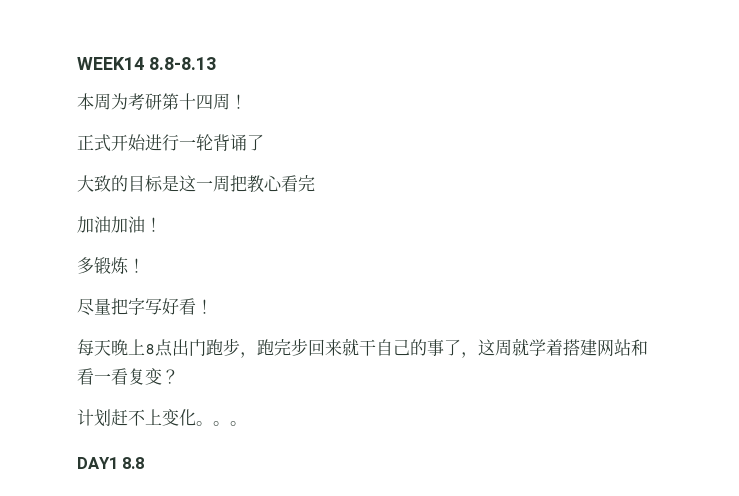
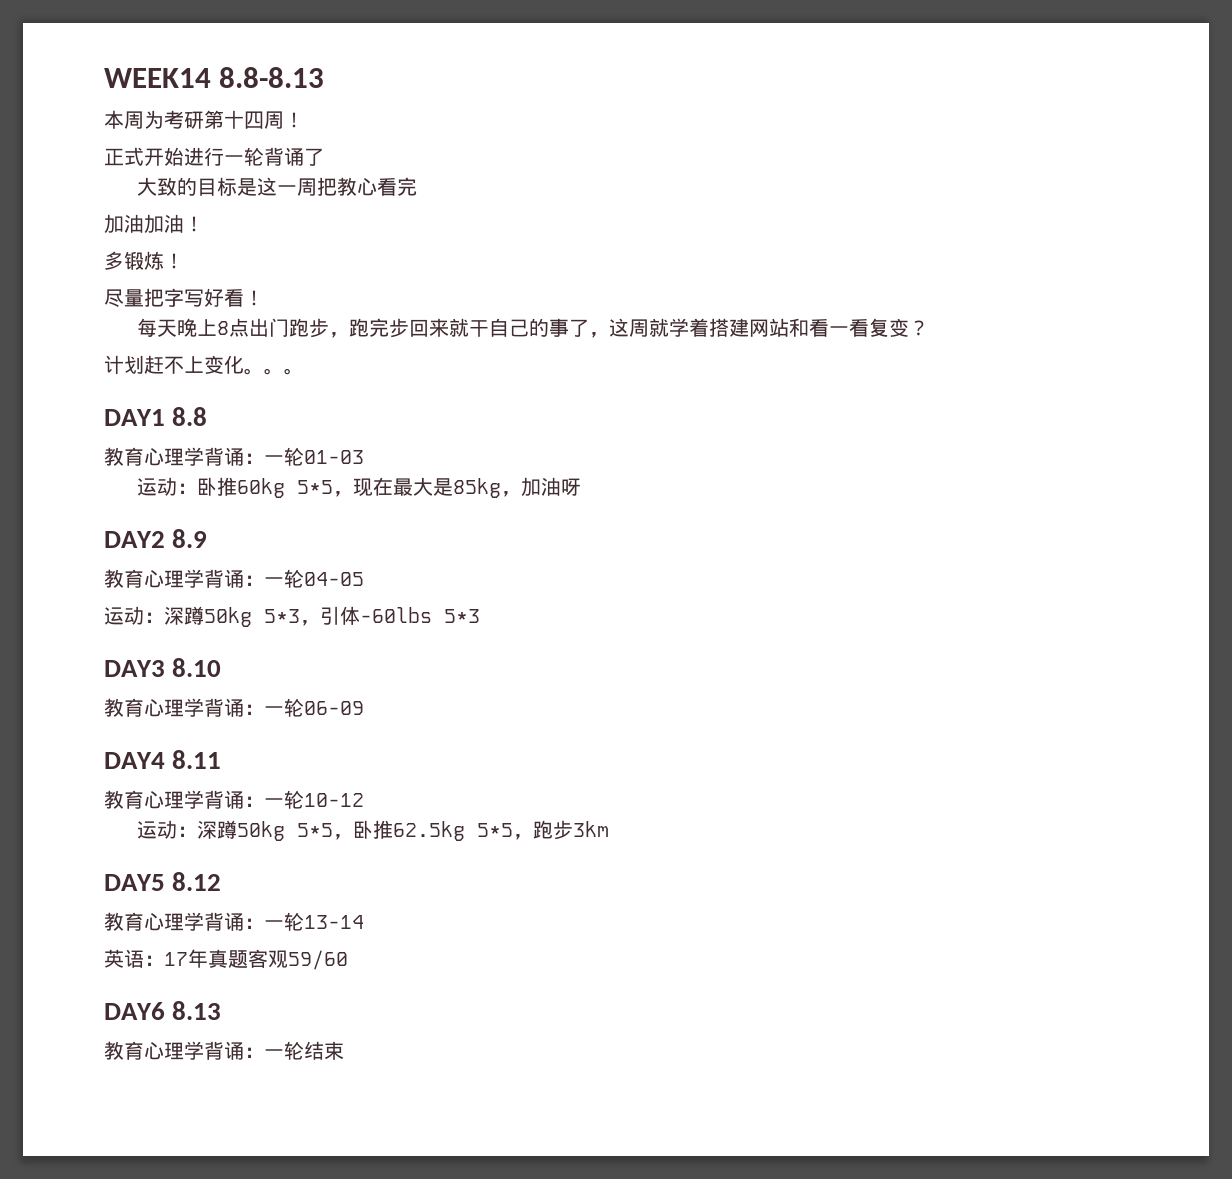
+ 教育心理学背诵：一轮01-03
+ 运动：卧推60kg 5*5，现在最大是85kg，加油呀
+ DAY2 8.9
+ 教育心理学背诵：一轮04-05
+ 运动：深蹲50kg 5*3，引体-60lbs 5*3
+ DAY3 8.10
+ 教育心理学背诵：一轮06-09
+ DAY4 8.11
+ 教育心理学背诵：一轮10-12
+ 运动：深蹲50kg 5*5，卧推62.5kg 5*5，跑步3km
+ DAY5 8.12
+ 教育心理学背诵：一轮13-14
+ 英语：17年真题客观59/60
+ DAY6 8.13
+ 教育心理学背诵：一轮结束

